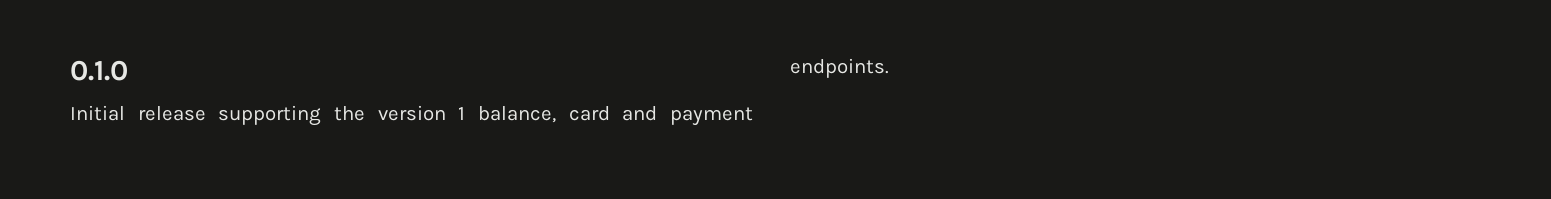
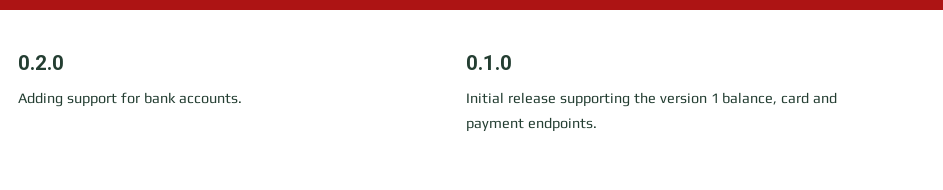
+ 0.2.0
+ Adding support for bank accounts.

